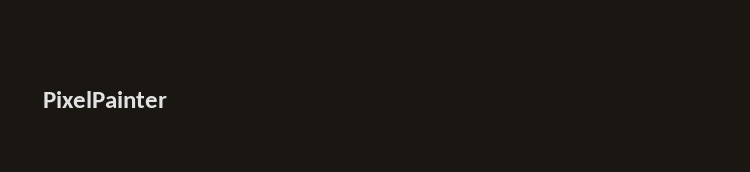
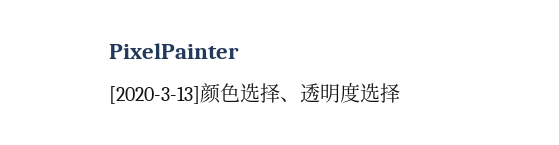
+ [2020-3-13]颜色选择、透明度选择

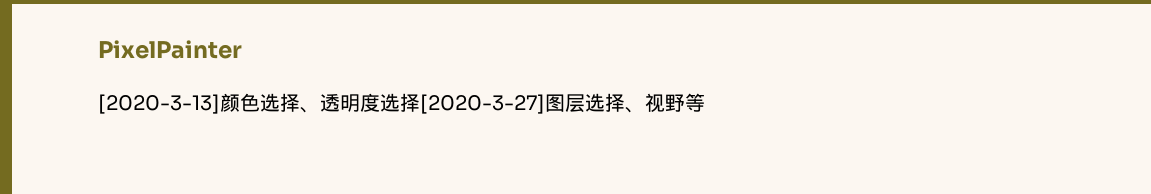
- [2020-3-13]颜色选择、透明度选择
+ [2020-3-13]颜色选择、透明度选择[2020-3-27]图层选择、视野等

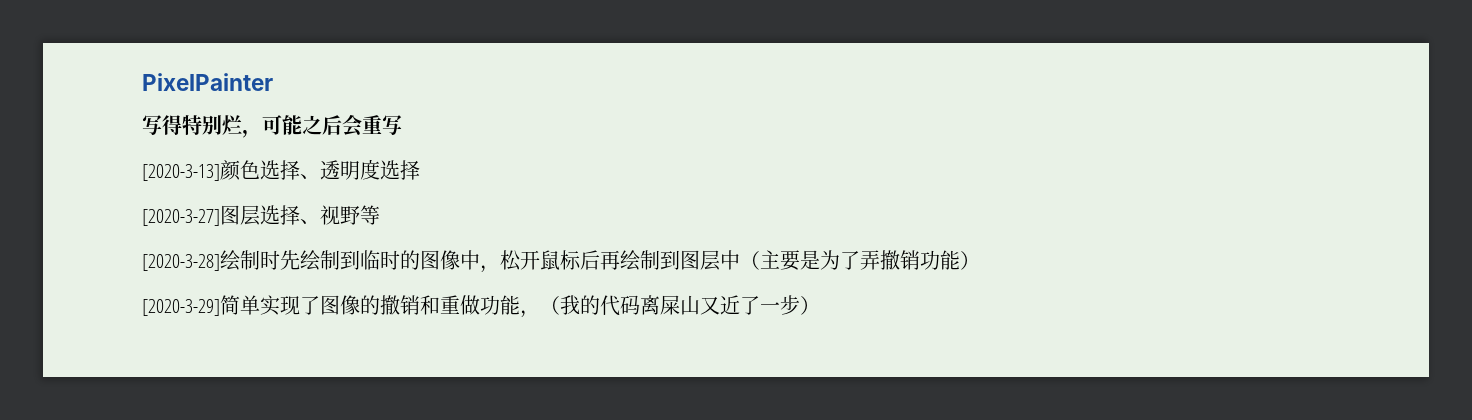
+ 写得特别烂，可能之后会重写
- [2020-3-13]颜色选择、透明度选择[2020-3-27]图层选择、视野等
+ [2020-3-13]颜色选择、透明度选择
+ [2020-3-27]图层选择、视野等
+ [2020-3-28]绘制时先绘制到临时的图像中，松开鼠标后再绘制到图层中（主要是为了弄撤销功能）
+ [2020-3-29]简单实现了图像的撤销和重做功能，（我的代码离屎山又近了一步）

